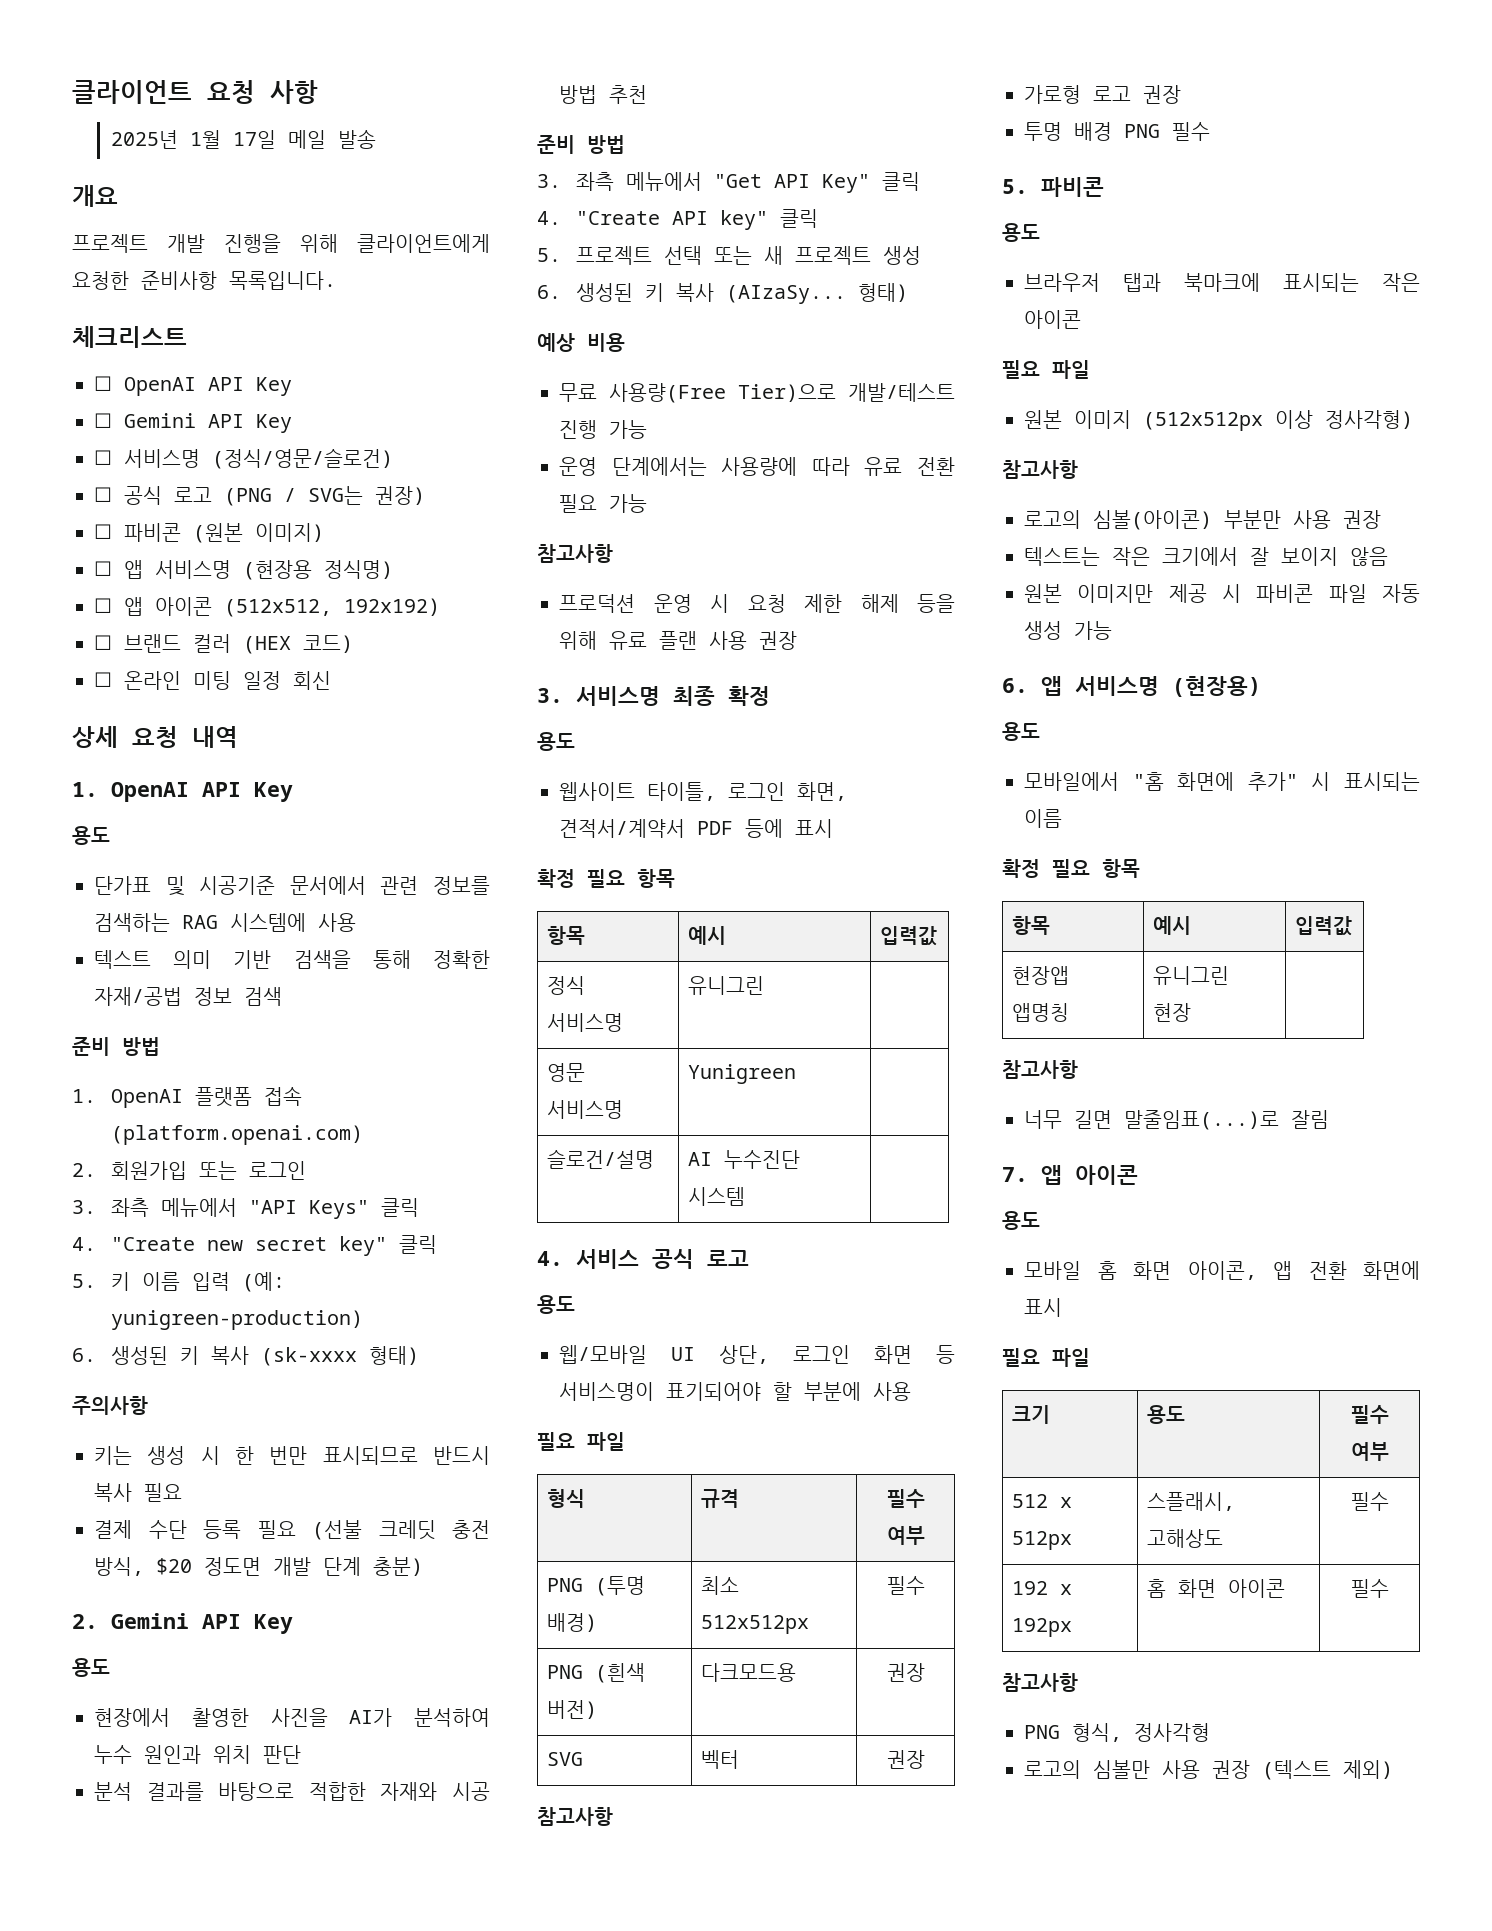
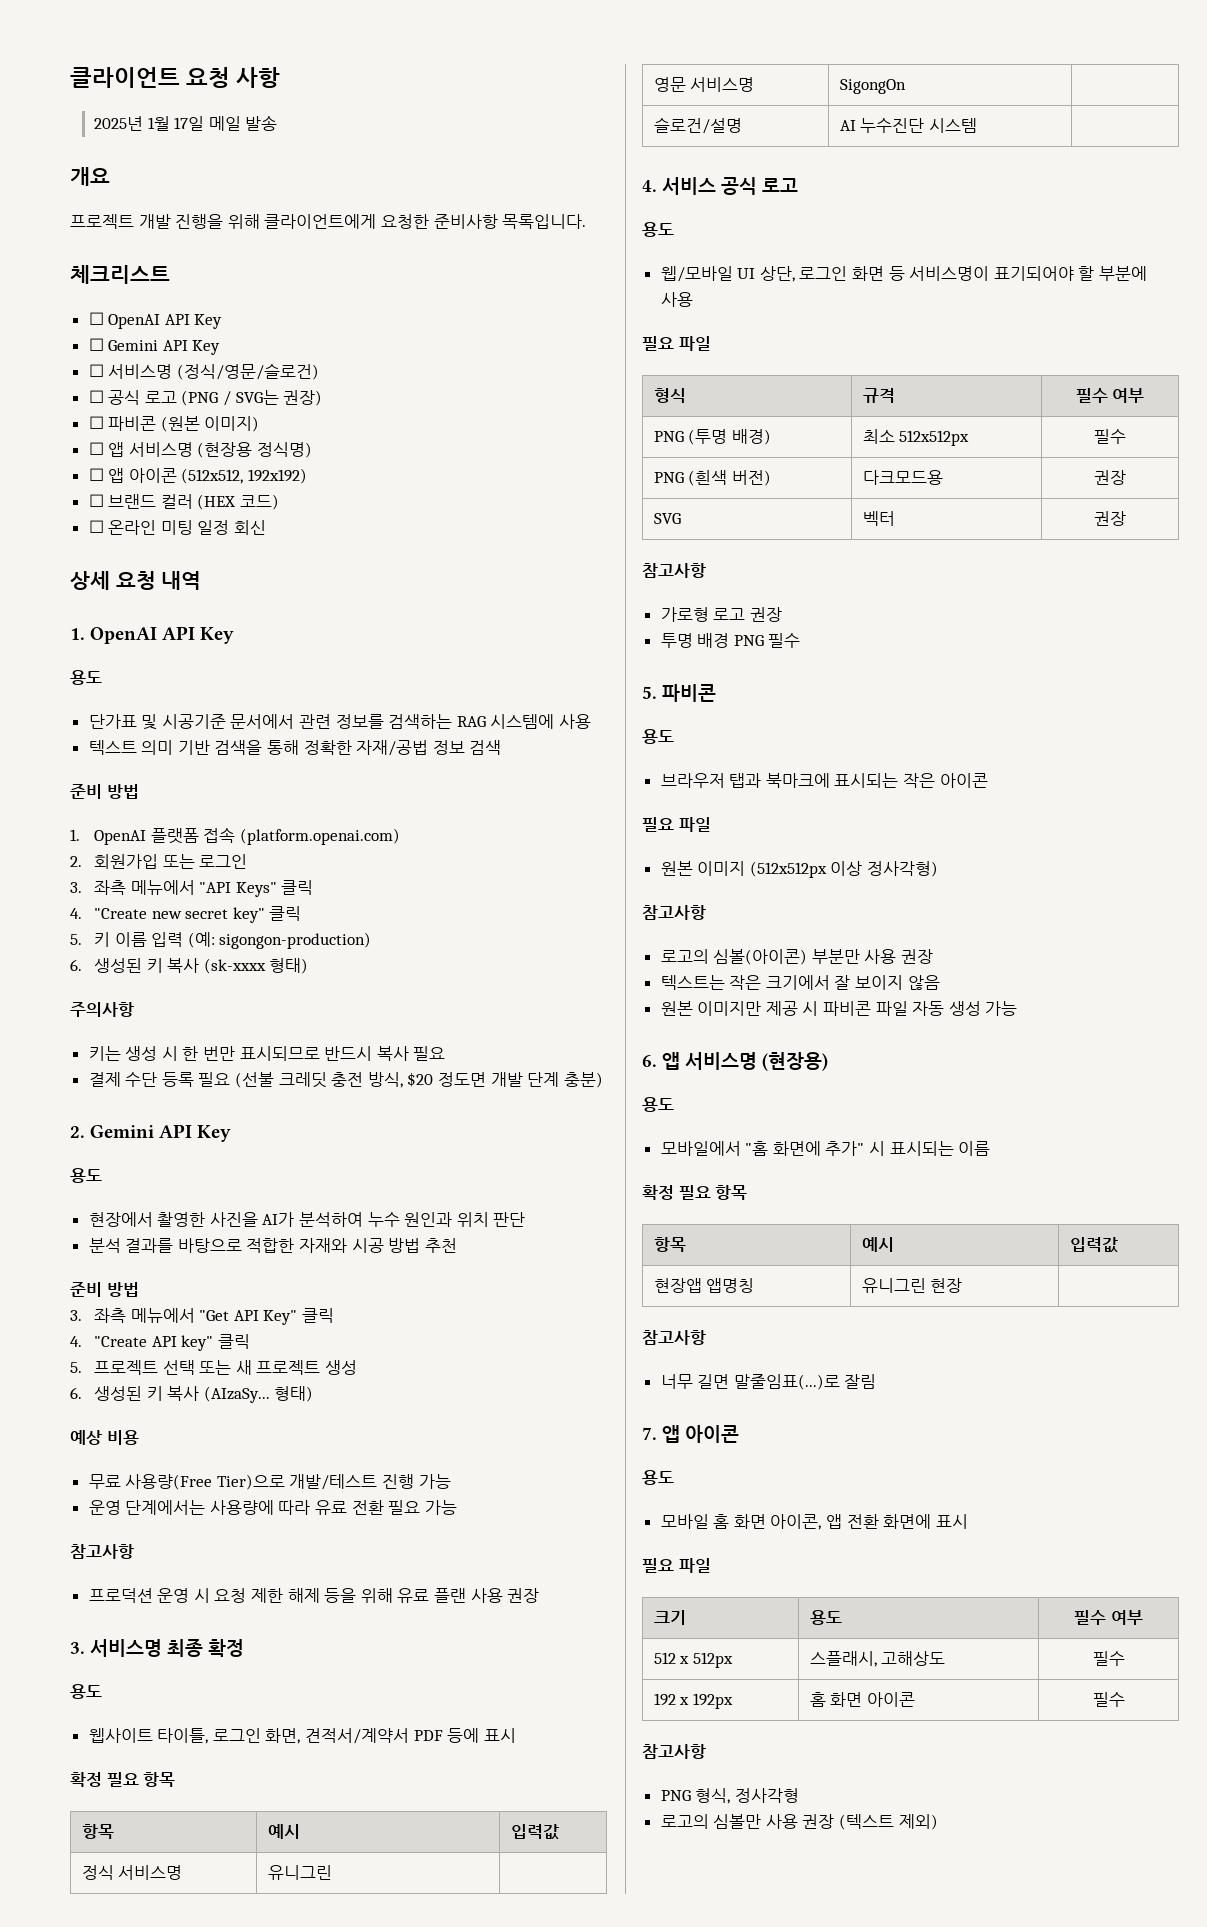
- 5. 키 이름 입력 (예: yunigreen-production)
+ 5. 키 이름 입력 (예: sigongon-production)
- 영문 서비스명 | Yunigreen |
+ 영문 서비스명 | SigongOn |

